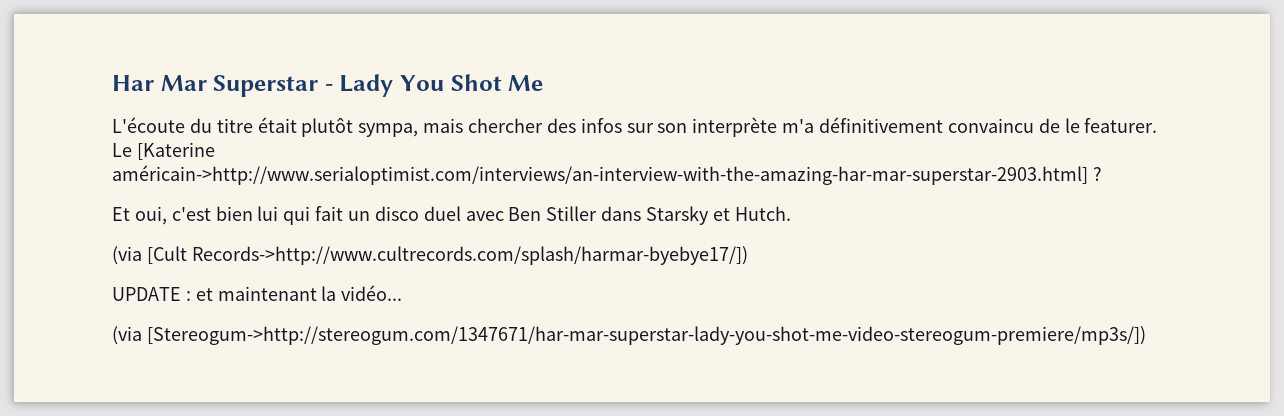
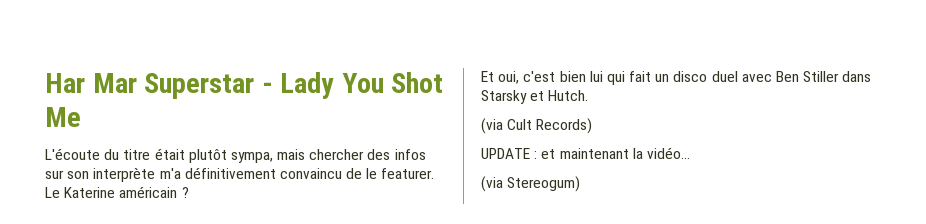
- Le [Katerine américain->http://www.serialoptimist.com/interviews/an-interview-with-the-amazing-har-mar-superstar-2903.html] ?
+ Le Katerine américain ?
- (via [Cult Records->http://www.cultrecords.com/splash/harmar-byebye17/])
+ (via Cult Records)
- (via [Stereogum->http://stereogum.com/1347671/har-mar-superstar-lady-you-shot-me-video-stereogum-premiere/mp3s/])
+ (via Stereogum)

